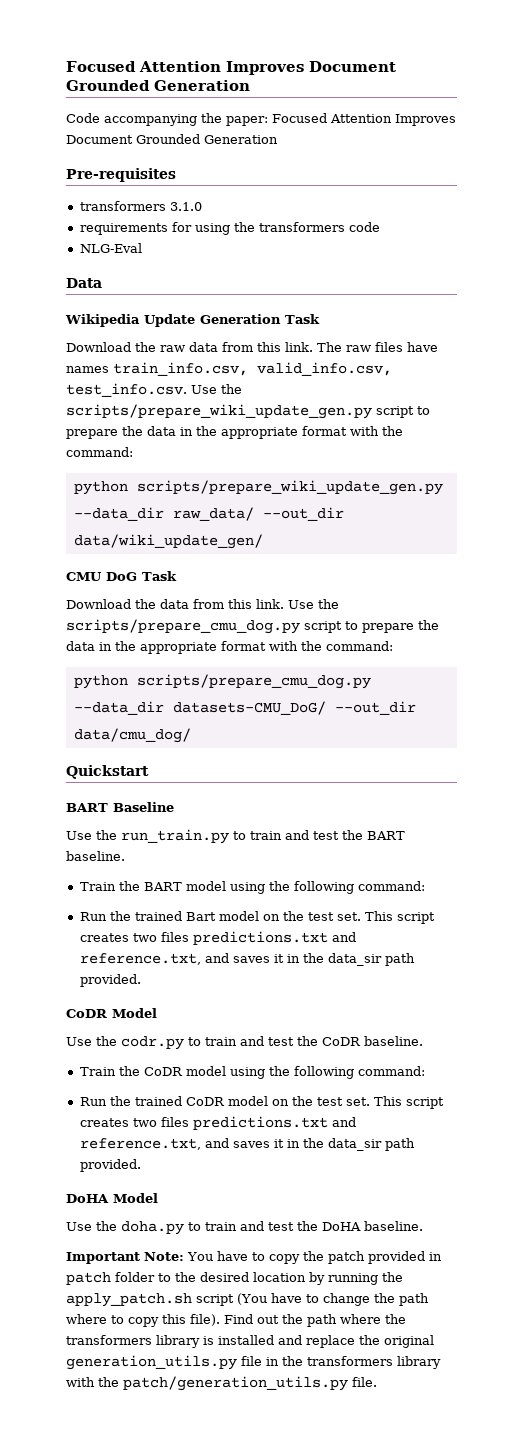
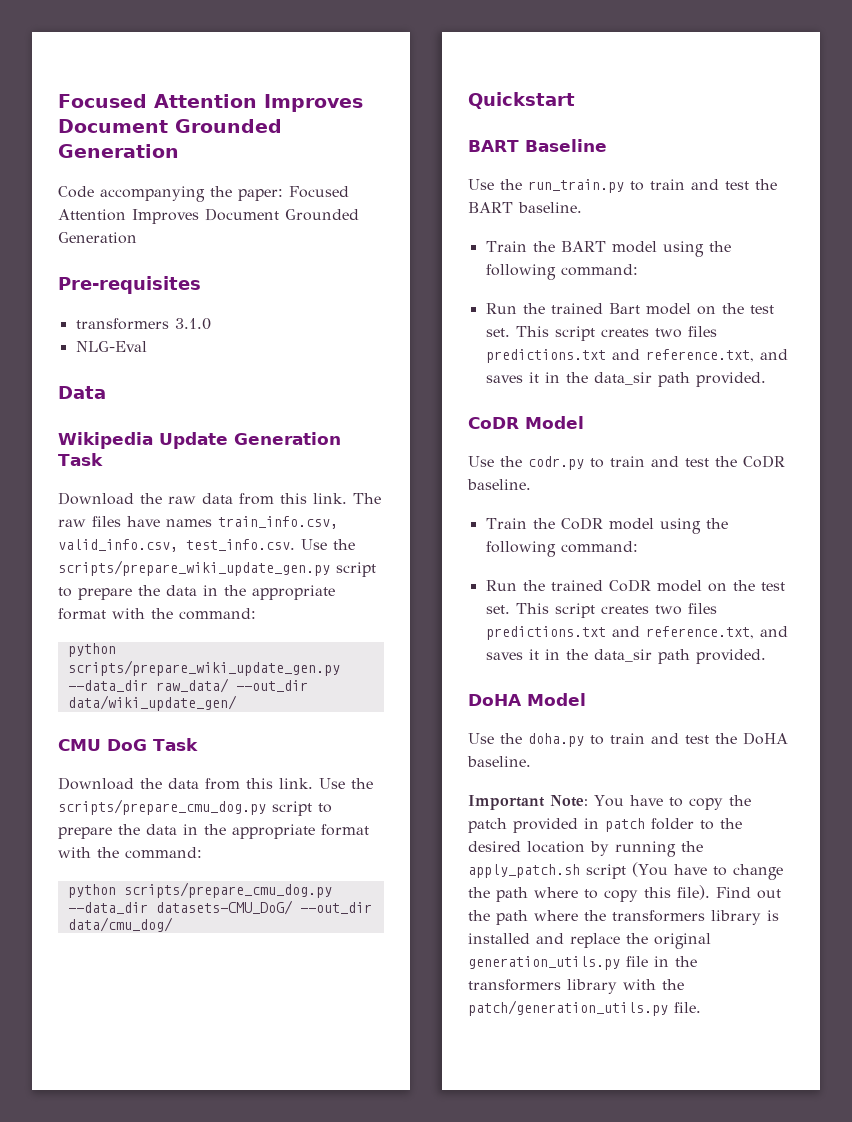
- requirements for using the transformers code

